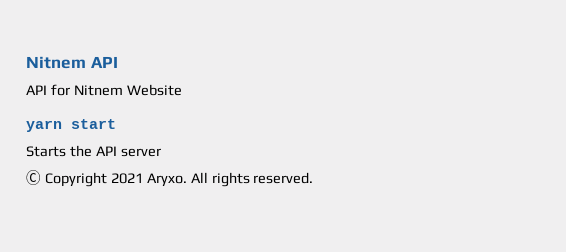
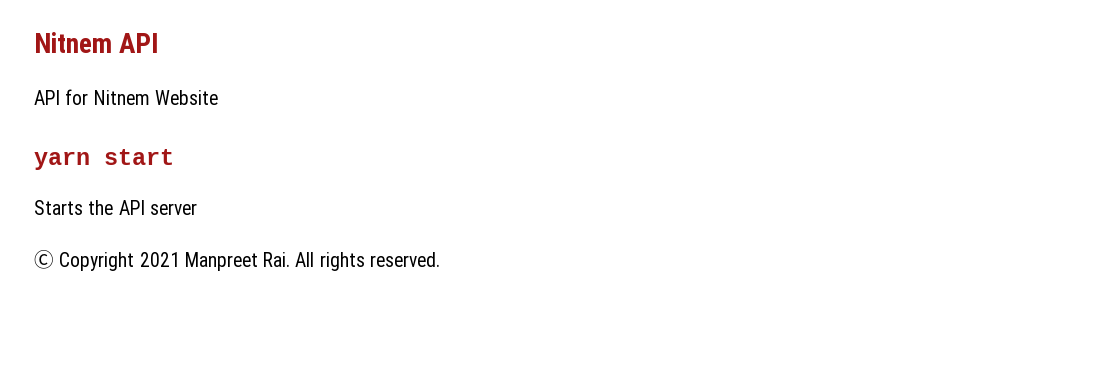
- Ⓒ Copyright 2021 Aryxo. All rights reserved.
+ Ⓒ Copyright 2021 Manpreet Rai. All rights reserved.

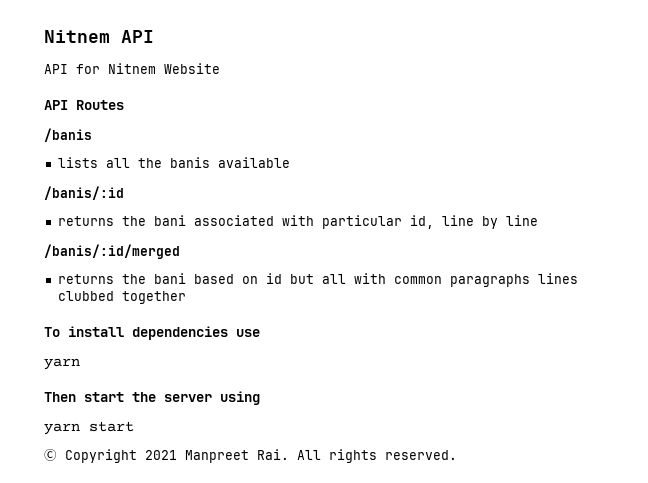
+ API Routes
+ /banis
+ lists all the banis available
+ /banis/:id
+ returns the bani associated with particular id, line by line
+ /banis/:id/merged
+ returns the bani based on id but all with common paragraphs lines clubbed together
+ To install dependencies use
+ yarn
+ Then start the server using
  yarn start
- Starts the API server

